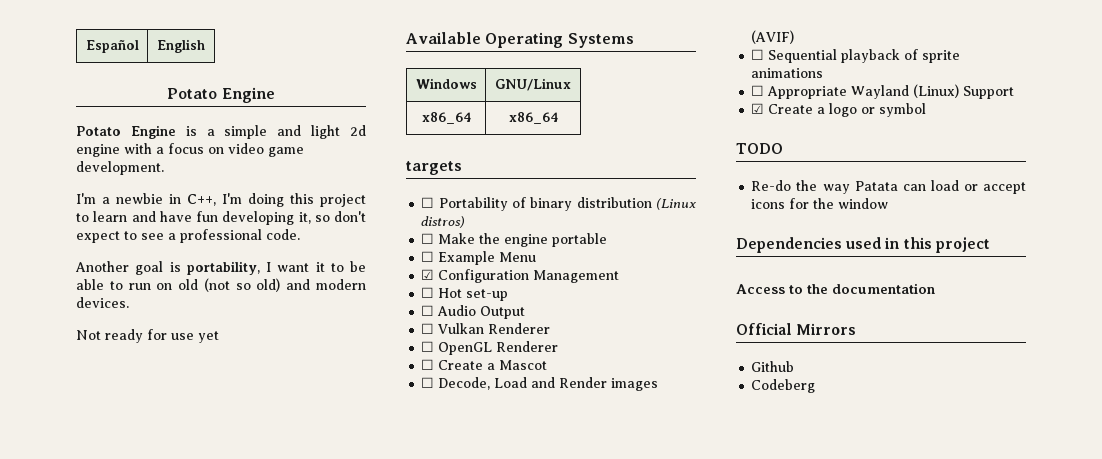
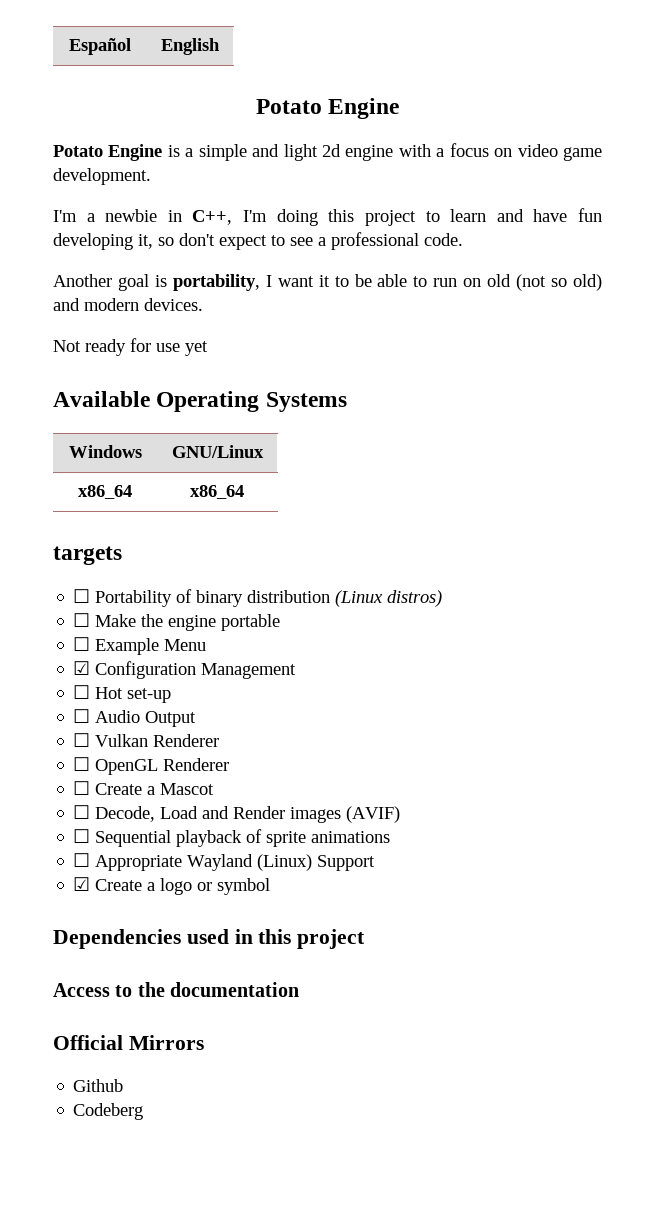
- TODO
- Re-do the way Patata can load or accept icons for the window

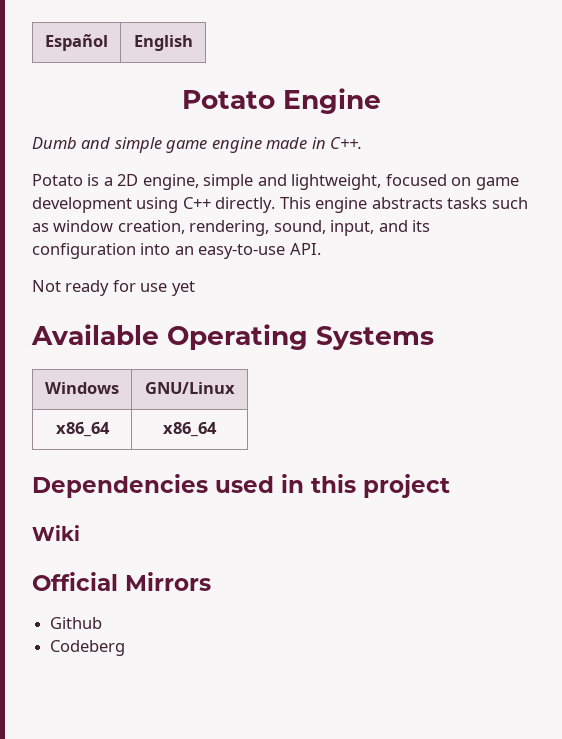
- Potato Engine is a simple and light 2d engine with a focus on video game development.
- I'm a newbie in C++, I'm doing this project to learn and have fun developing it, so don't expect to see a professional code.
- Another goal is portability, I want it to be able to run on old (not so old) and modern devices.
+ Dumb and simple game engine made in C++.
+ Potato is a 2D engine, simple and lightweight, focused on game development using C++ directly. This engine abstracts tasks such as window creation, rendering, sound, input, and its configuration into an easy-to-use API.
- targets
- ☐ Portability of binary distribution (Linux distros)
- ☐ Make the engine portable
- ☐ Example Menu
- ☑ Configuration Management
- ☐ Hot set-up
- ☐ Audio Output
- ☐ Vulkan Renderer
- ☐ OpenGL Renderer
- ☐ Create a Mascot
- ☐ Decode, Load and Render images (AVIF)
- ☐ Sequential playback of sprite animations
- ☐ Appropriate Wayland (Linux) Support
- ☑ Create a logo or symbol
- Access to the documentation
+ Wiki

